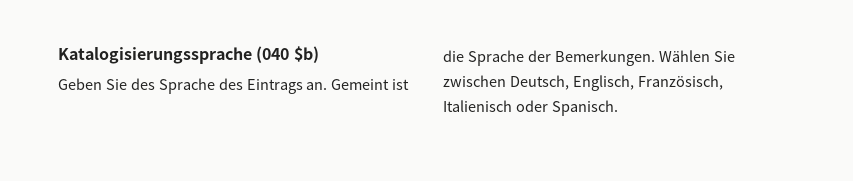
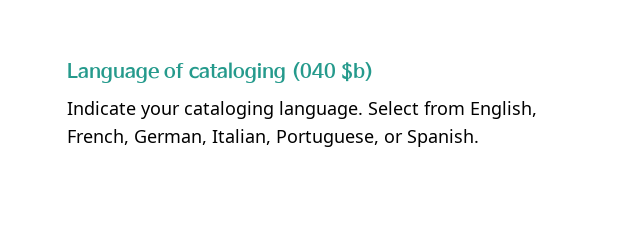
- Katalogisierungssprache (040 $b)
+ Language of cataloging (040 $b)
- Geben Sie des Sprache des Eintrags an. Gemeint ist die Sprache der Bemerkungen. Wählen Sie zwischen Deutsch, Englisch, Französisch, Italienisch oder Spanisch.
+ Indicate your cataloging language. Select from English, French, German, Italian, Portuguese, or Spanish.

